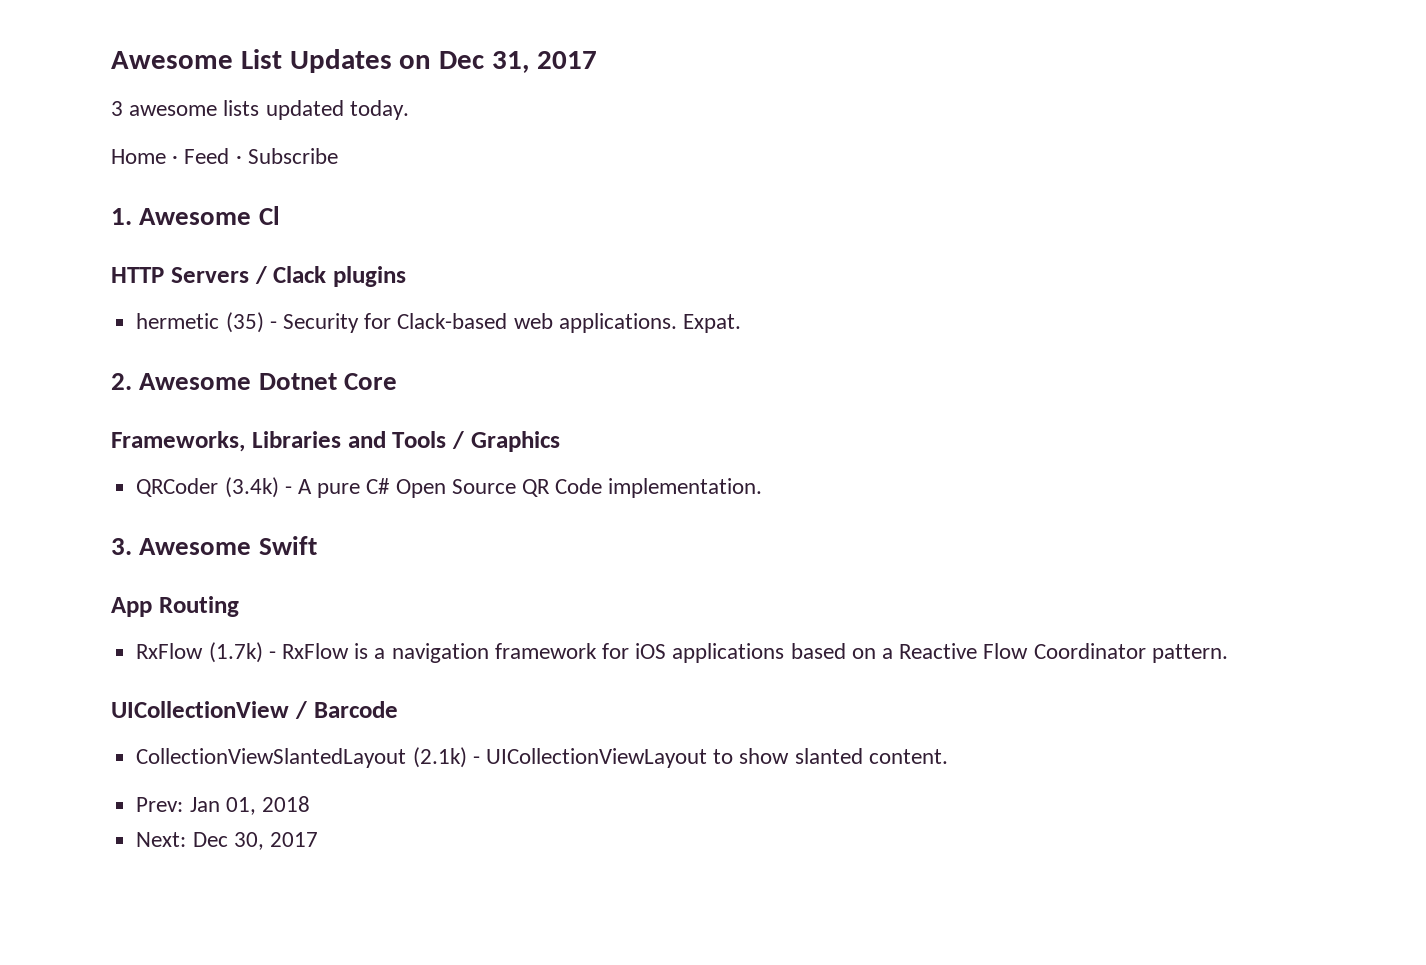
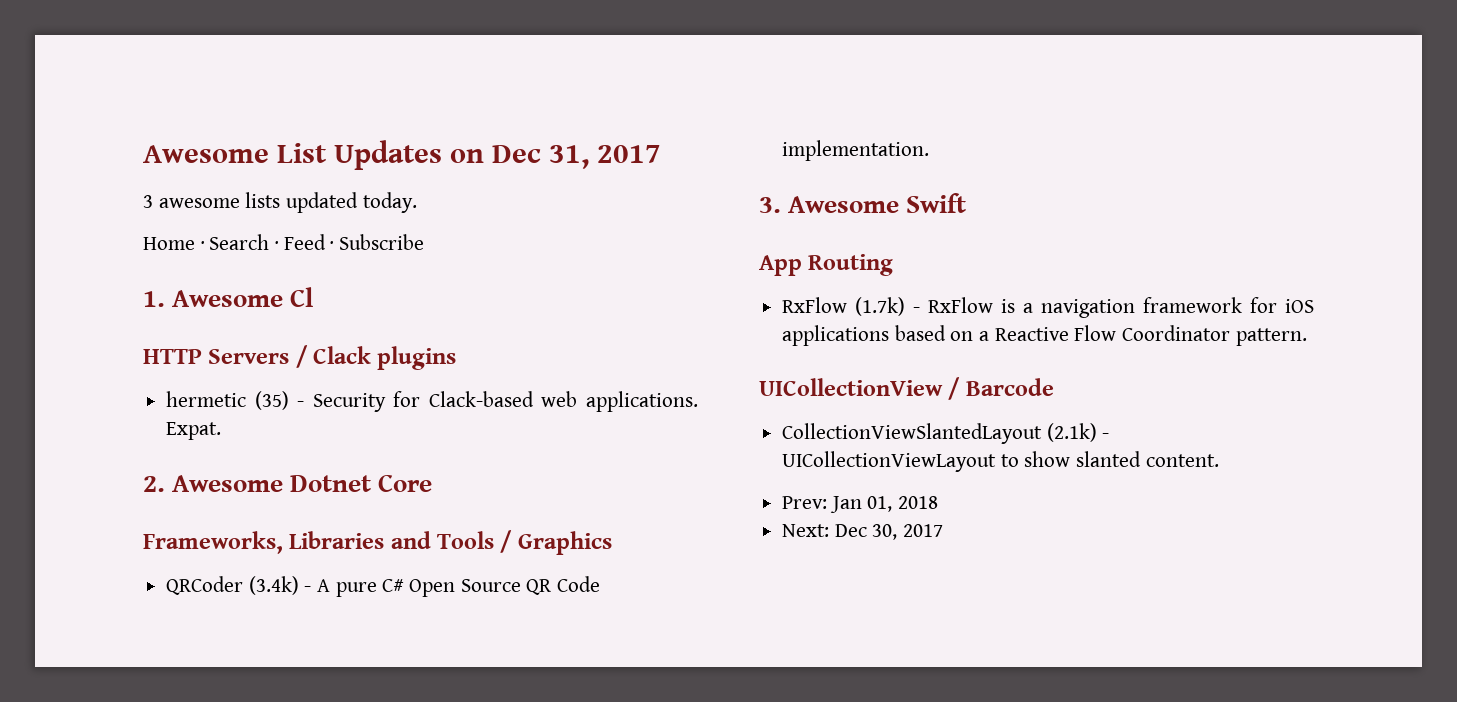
- Home · Feed · Subscribe
+ Home · Search · Feed · Subscribe

